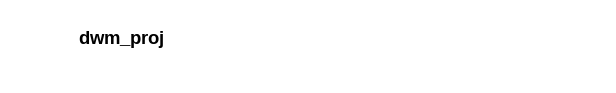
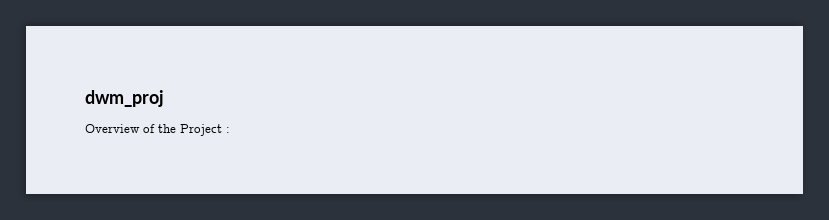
+ Overview of the Project :

